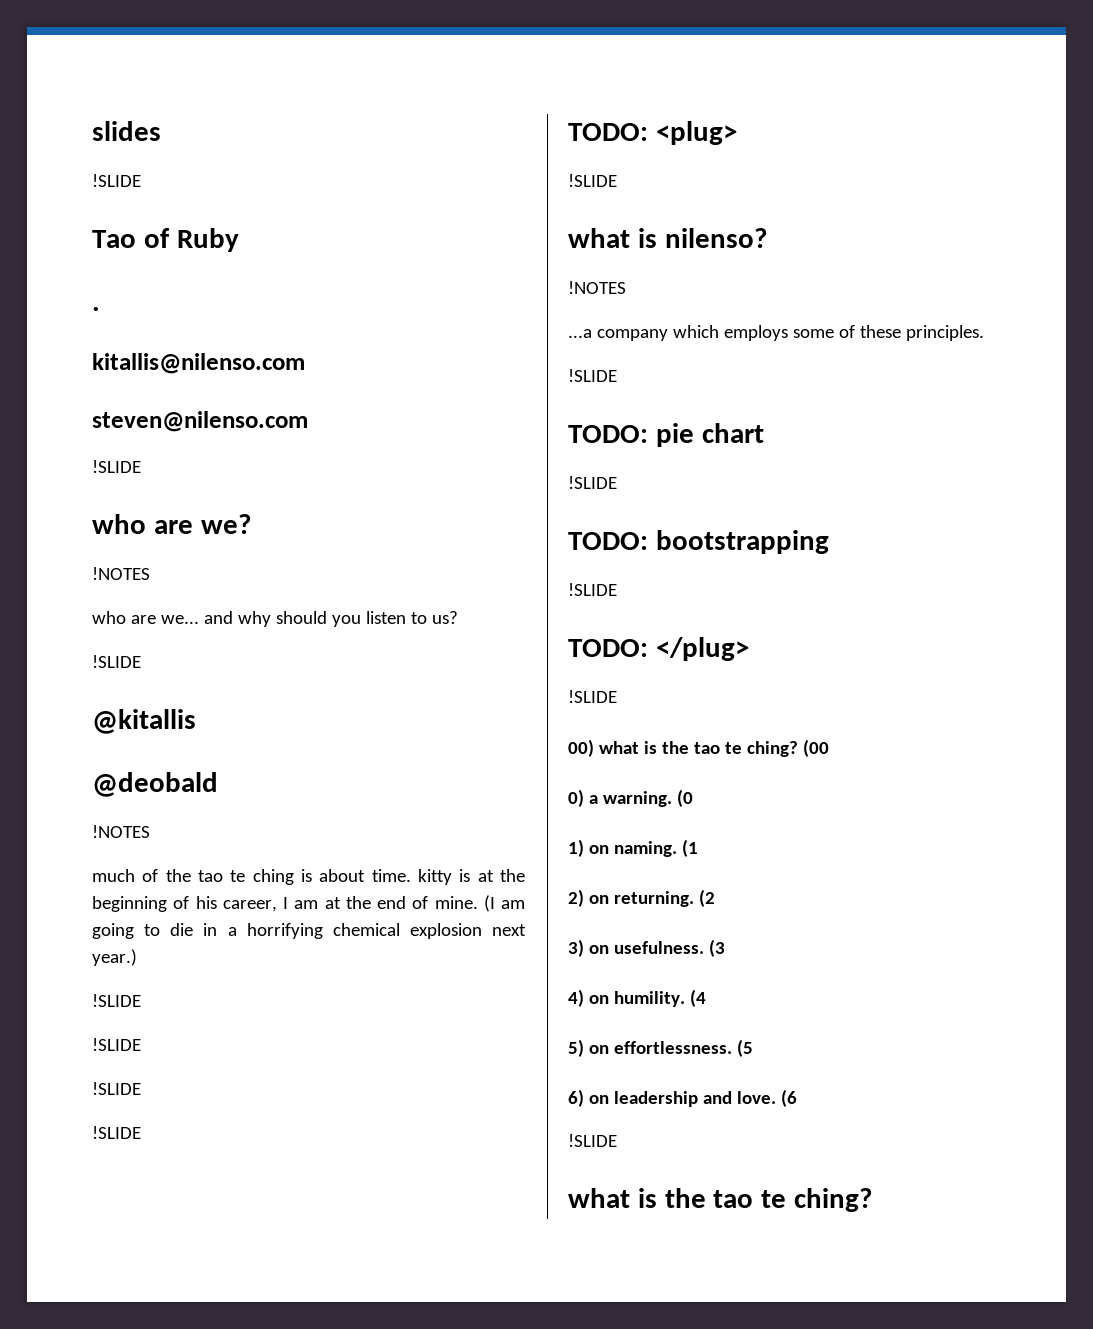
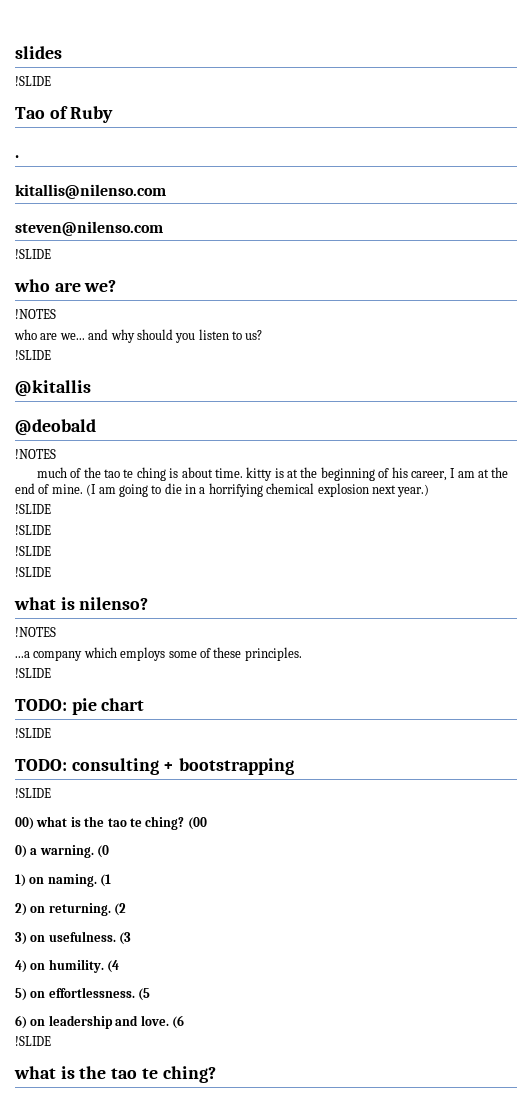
- TODO: <plug>
- !SLIDE
- TODO: bootstrapping
+ TODO: consulting + bootstrapping
- TODO: </plug>
- !SLIDE

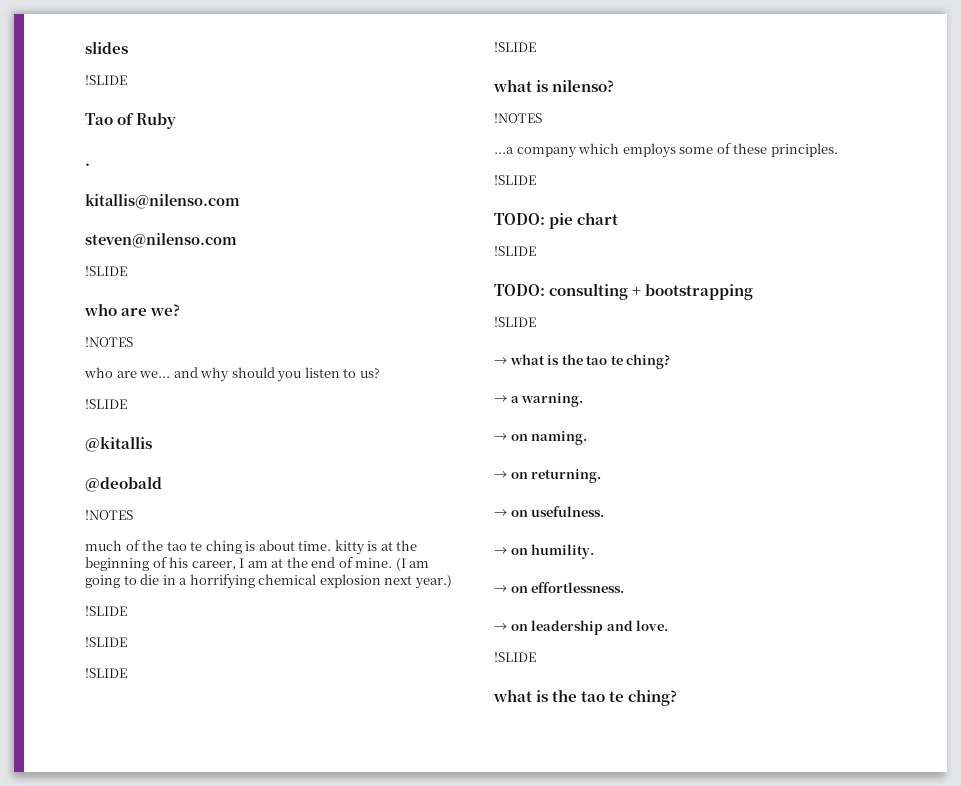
- 00) what is the tao te ching? (00
- 0) a warning. (0
- 1) on naming. (1
- 2) on returning. (2
- 3) on usefulness. (3
- 4) on humility. (4
- 5) on effortlessness. (5
- 6) on leadership and love. (6
+ → what is the tao te ching?
+ → a warning.
+ → on naming.
+ → on returning.
+ → on usefulness.
+ → on humility.
+ → on effortlessness.
+ → on leadership and love.

